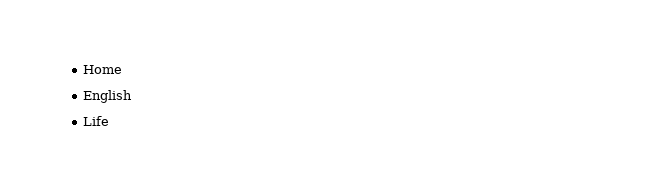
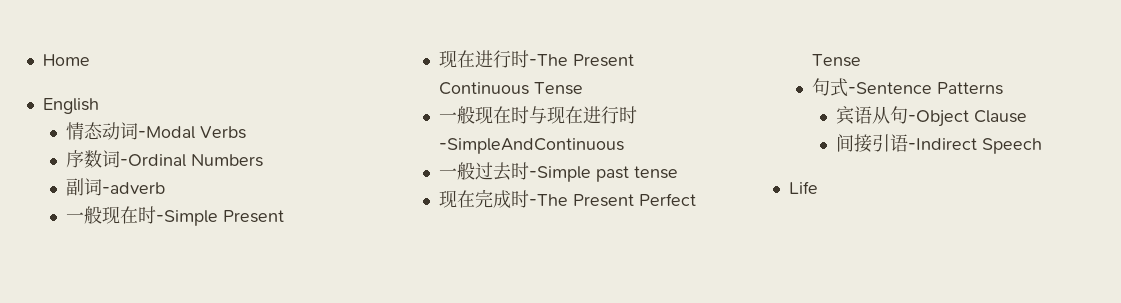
+ 情态动词-Modal Verbs
+ 序数词-Ordinal Numbers
+ 副词-adverb
+ 一般现在时-Simple Present
+ 现在进行时-The Present Continuous Tense
+ 一般现在时与现在进行时-SimpleAndContinuous
+ 一般过去时-Simple past tense
+ 现在完成时-The Present Perfect Tense
+ 句式-Sentence Patterns
+ 宾语从句-Object Clause
+ 间接引语-Indirect Speech

